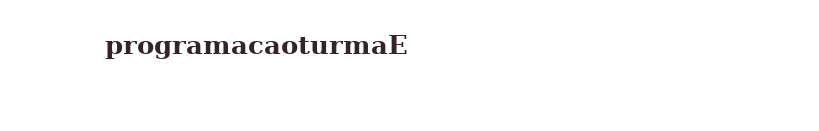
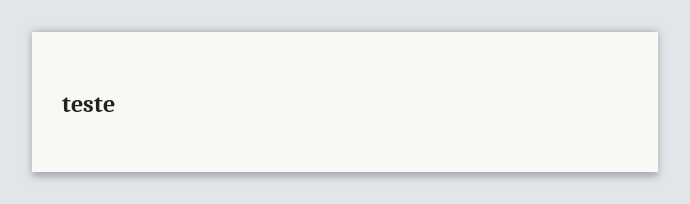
- programacaoturmaE
+ teste

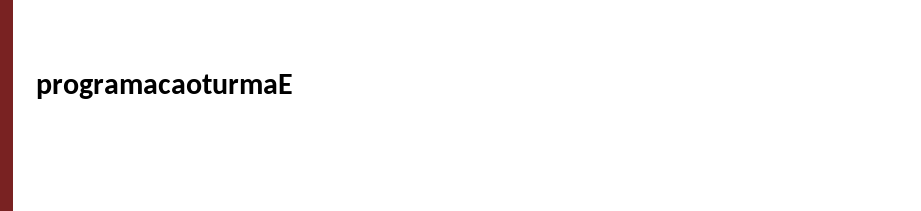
- teste
+ programacaoturmaE

